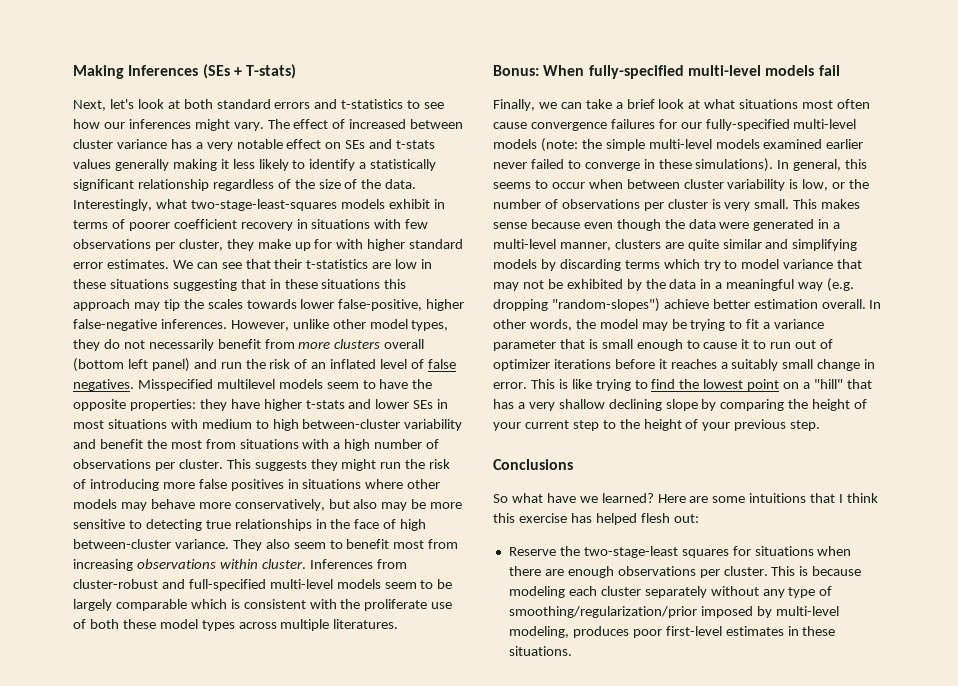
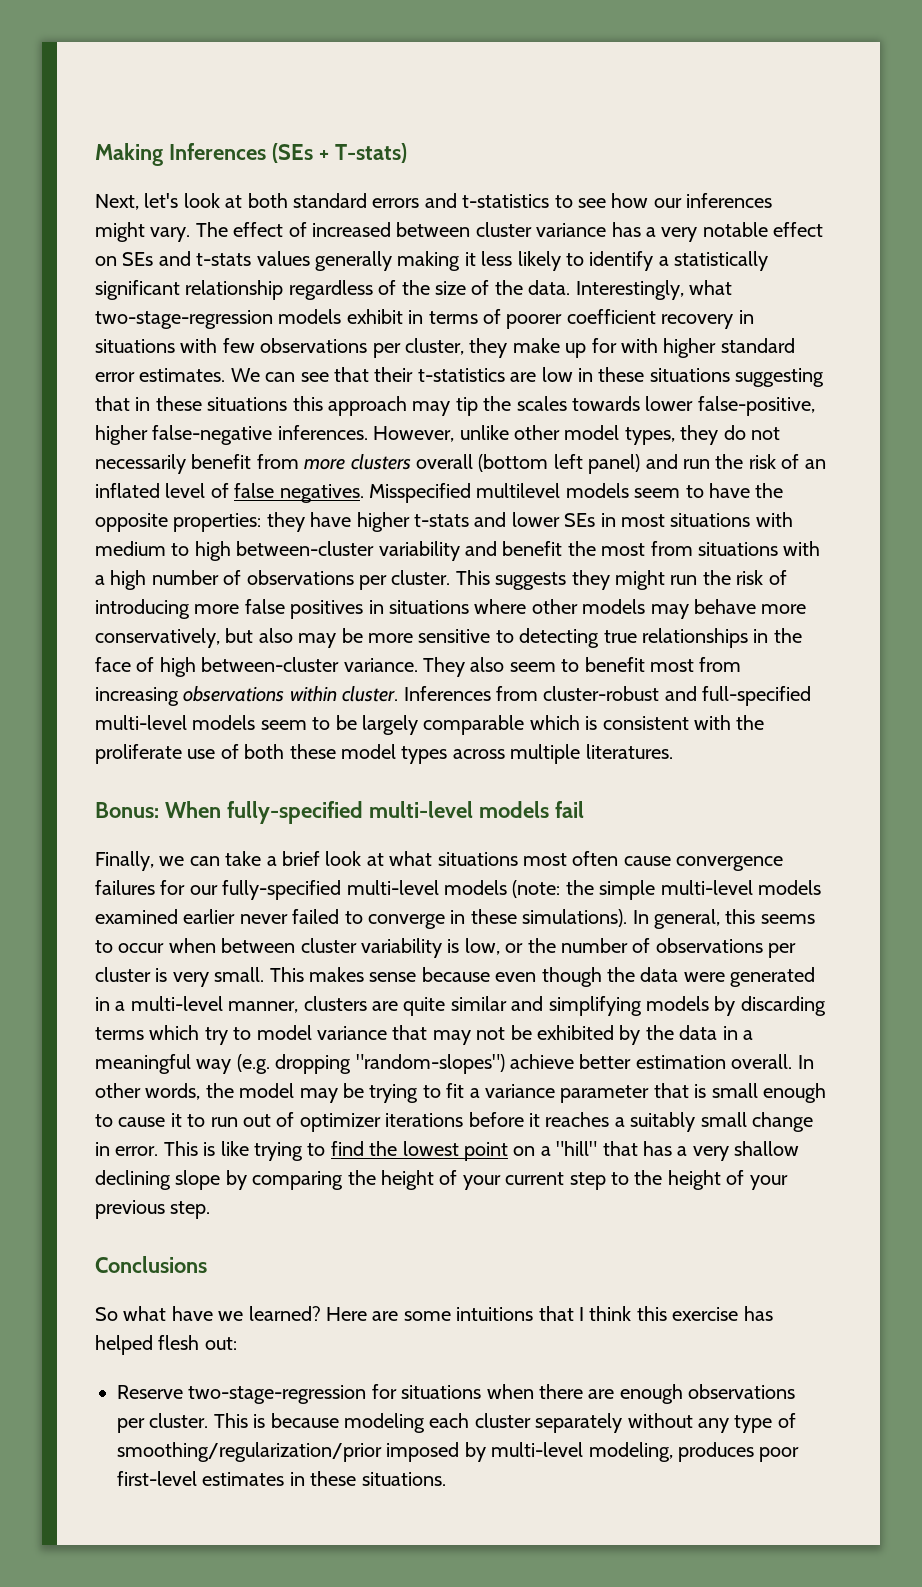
- Interestingly, what two-stage-least-squares models exhibit in terms of poorer coefficient recovery in situations with few observations per cluster, they make up for with higher standard error estimates.
+ Interestingly, what two-stage-regression models exhibit in terms of poorer coefficient recovery in situations with few observations per cluster, they make up for with higher standard error estimates.
- Reserve the two-stage-least squares for situations when there are enough observations per cluster.
+ Reserve two-stage-regression for situations when there are enough observations per cluster.

